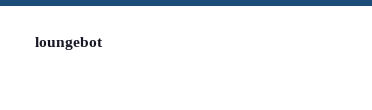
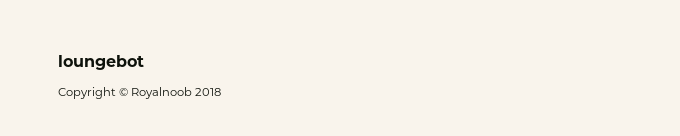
+ Copyright © Royalnoob 2018

